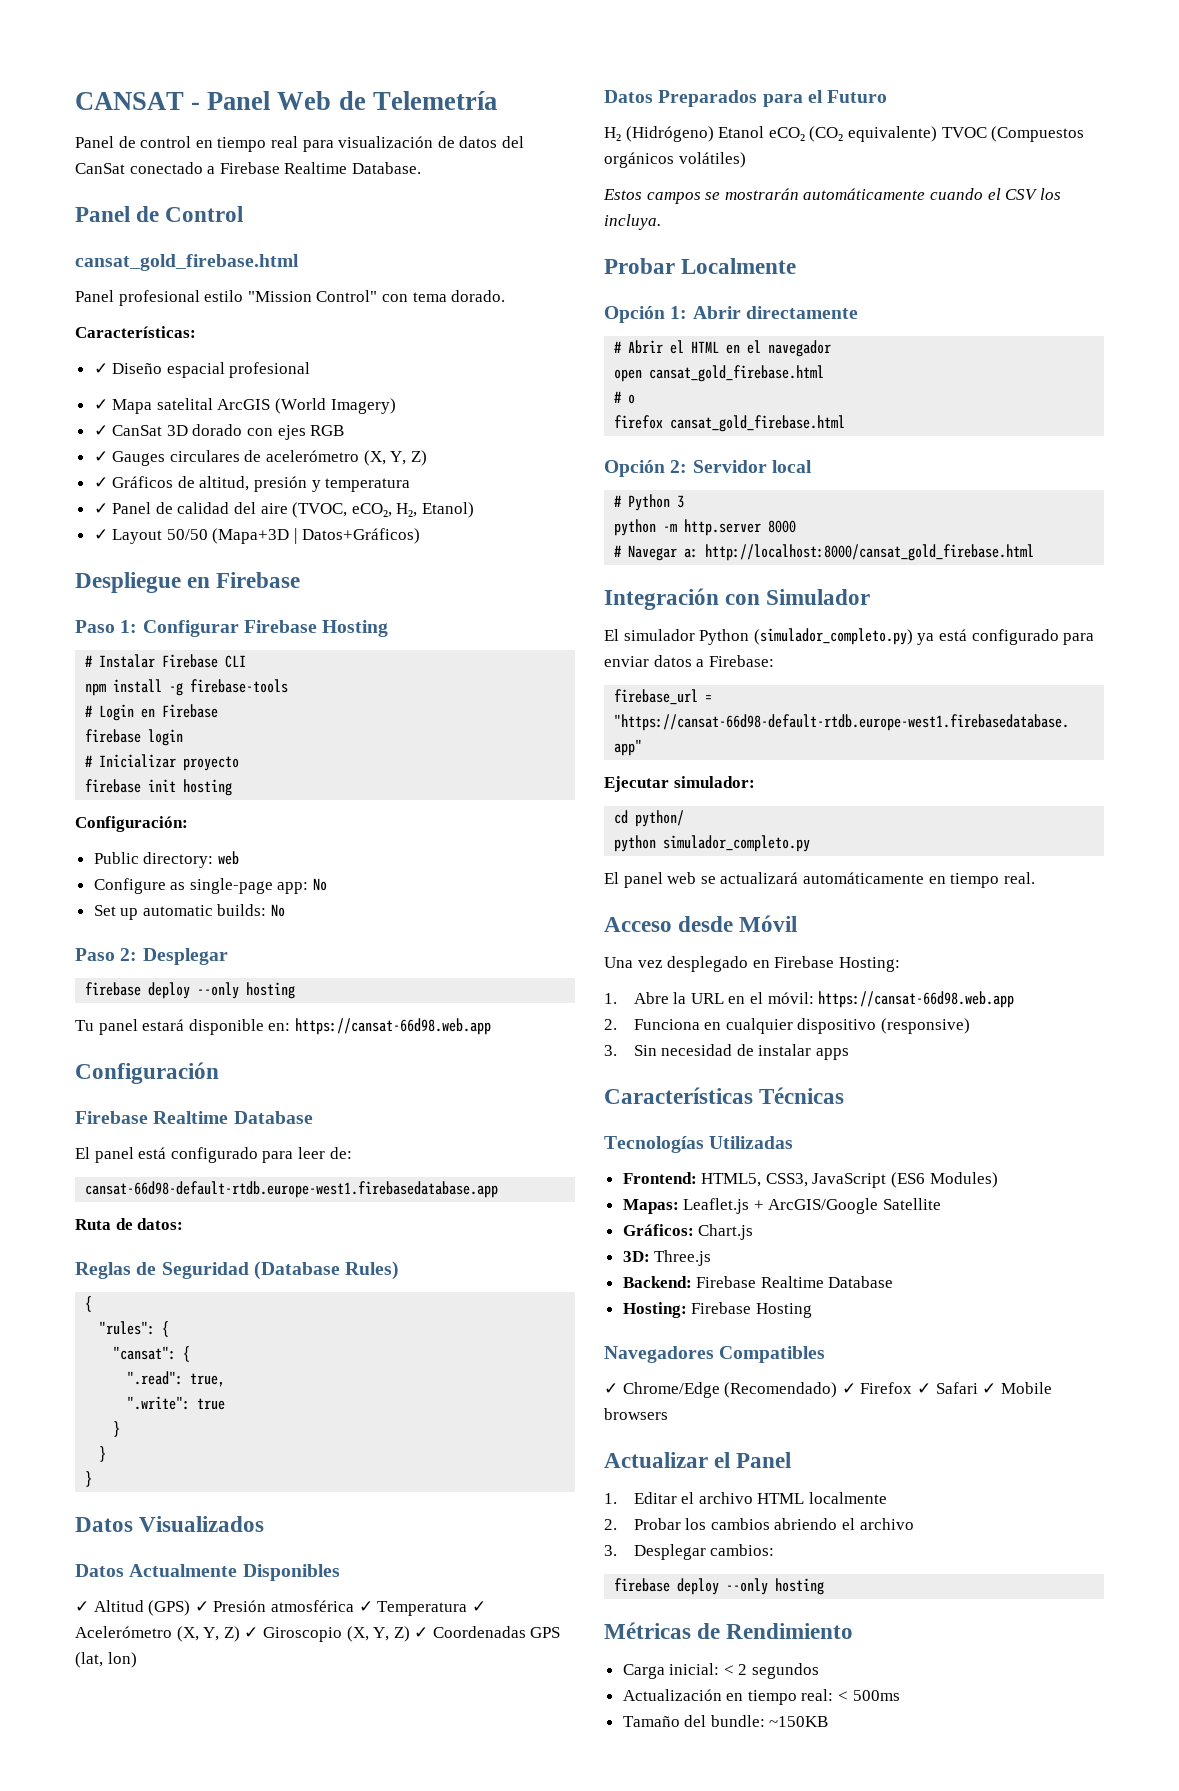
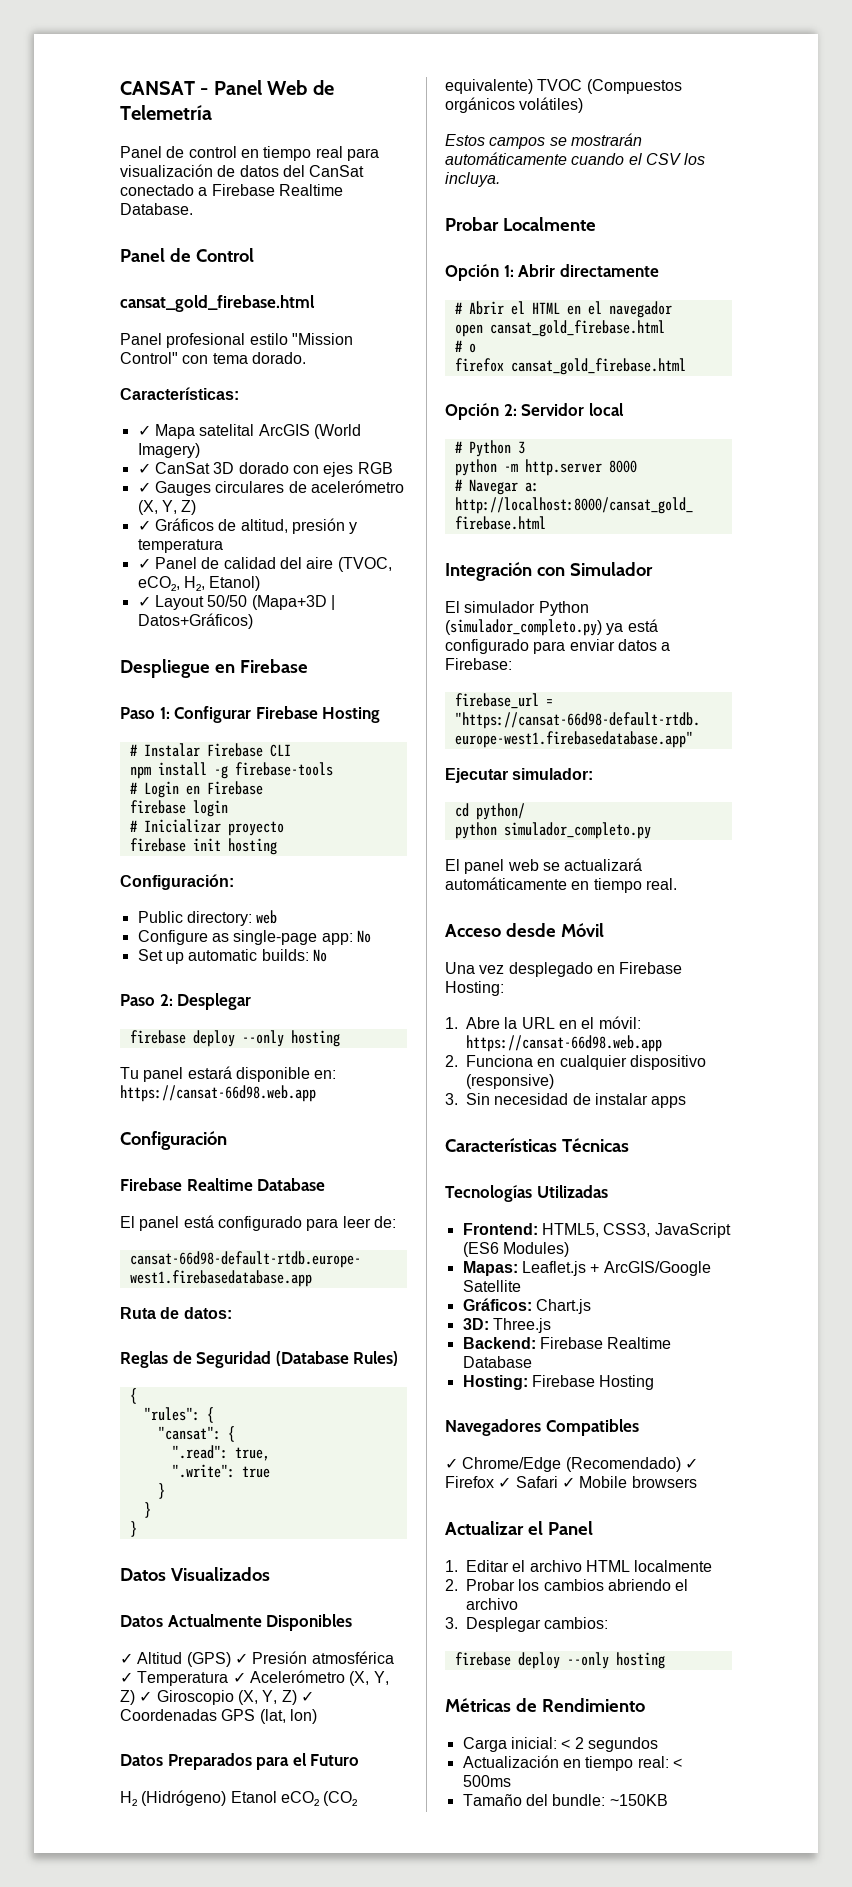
- ✓ Diseño espacial profesional

